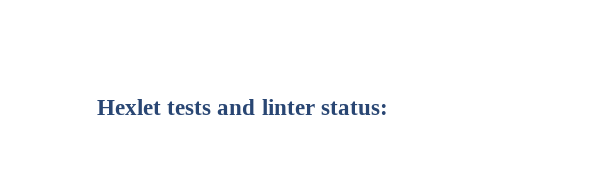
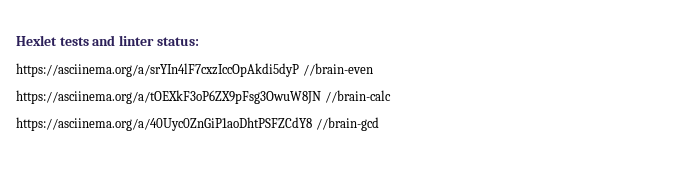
+ https://asciinema.org/a/srYIn4lF7cxzIccOpAkdi5dyP //brain-even
+ https://asciinema.org/a/tOEXkF3oP6ZX9pFsg3OwuW8JN //brain-calc
+ https://asciinema.org/a/40Uyc0ZnGiP1aoDhtPSFZCdY8 //brain-gcd

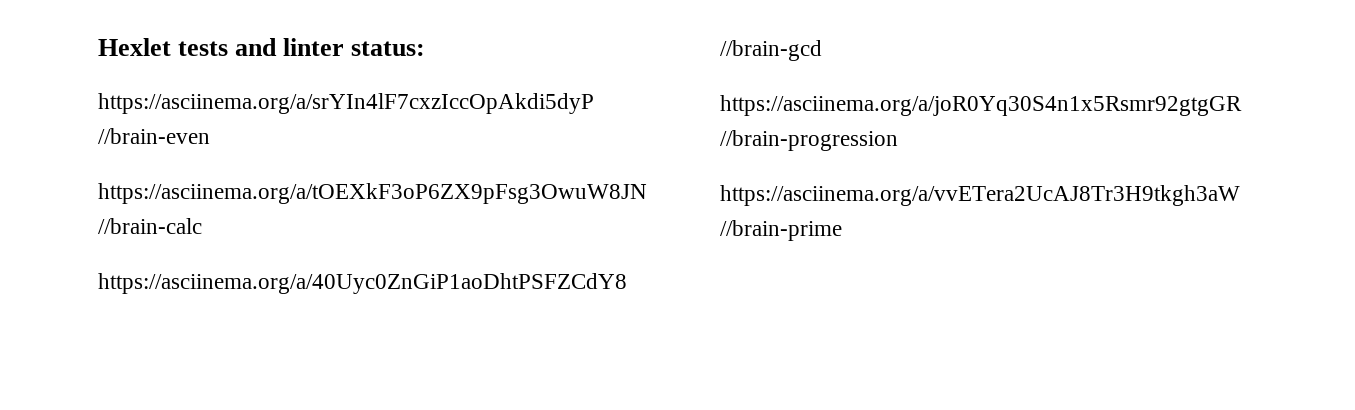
+ https://asciinema.org/a/joR0Yq30S4n1x5Rsmr92gtgGR //brain-progression
+ https://asciinema.org/a/vvETera2UcAJ8Tr3H9tkgh3aW //brain-prime

